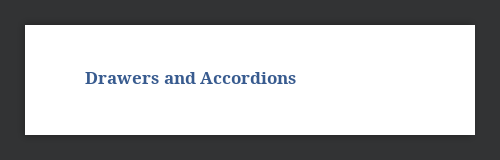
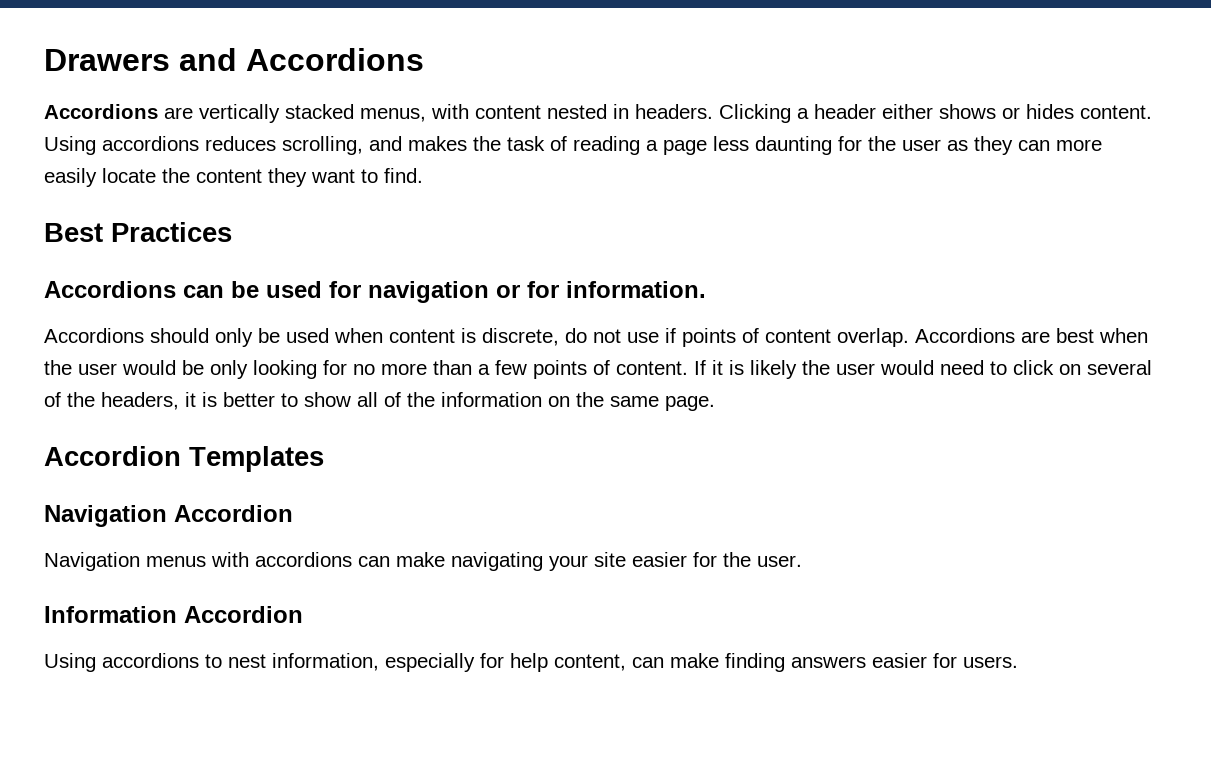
+ Accordions are vertically stacked menus, with content nested in headers. Clicking a header either shows or hides content. Using accordions reduces scrolling, and makes the task of reading a page less daunting for the user as they can more easily locate the content they want to find.
+ Best Practices
+ Accordions can be used for navigation or for information.
+ Accordions should only be used when content is discrete, do not use if points of content overlap. Accordions are best when the user would be only looking for no more than a few points of content. If it is likely the user would need to click on several of the headers, it is better to show all of the information on the same page.
+ Accordion Templates
+ Navigation Accordion
+ Navigation menus with accordions can make navigating your site easier for the user.
+ Information Accordion
+ Using accordions to nest information, especially for help content, can make finding answers easier for users.

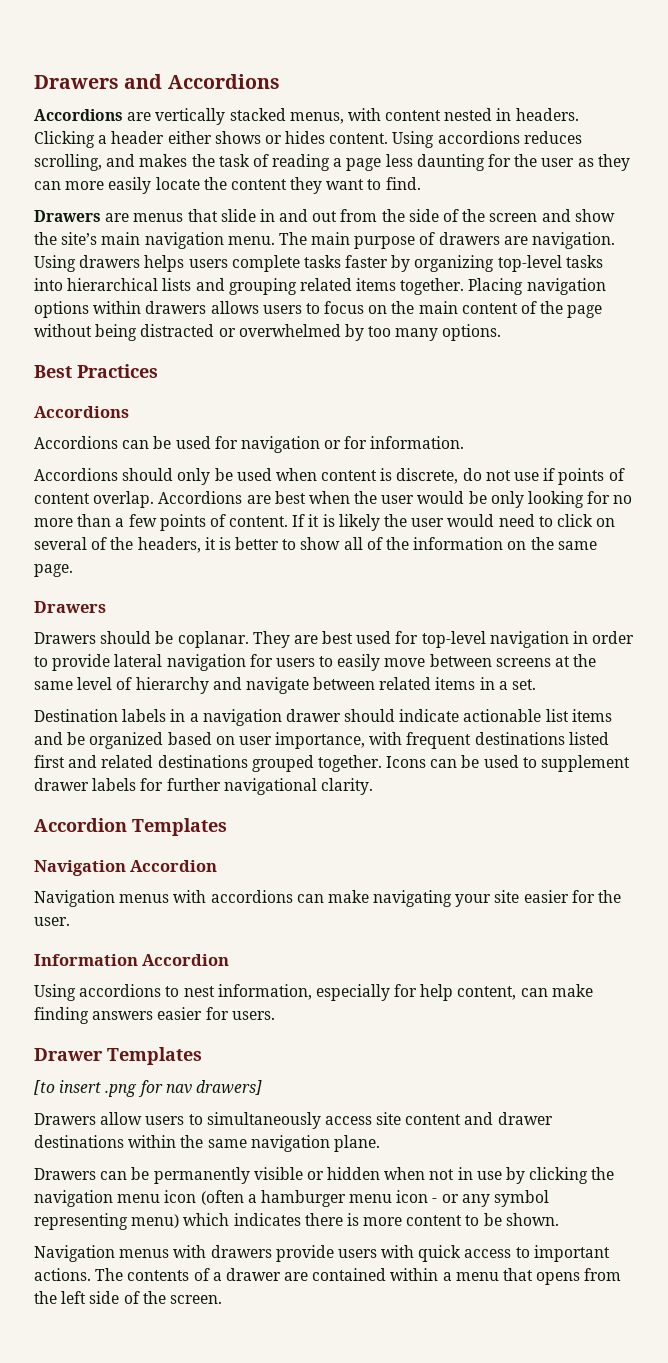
+ Drawers are menus that slide in and out from the side of the screen and show the site’s main navigation menu. The main purpose of drawers are navigation. Using drawers helps users complete tasks faster by organizing top-level tasks into hierarchical lists and grouping related items together. Placing navigation options within drawers allows users to focus on the main content of the page without being distracted or overwhelmed by too many options.
  Best Practices
+ Accordions
  If it is likely the user would need to click on several of the headers, it is better to show all of the information on the same page.
+ Drawers
+ Drawers should be coplanar. They are best used for top-level navigation in order to provide lateral navigation for users to easily move between screens at the same level of hierarchy and navigate between related items in a set.
+ Destination labels in a navigation drawer should indicate actionable list items and be organized based on user importance, with frequent destinations listed first and related destinations grouped together. Icons can be used to supplement drawer labels for further navigational clarity.
+ Drawer Templates
+ [to insert .png for nav drawers]
+ Drawers allow users to simultaneously access site content and drawer destinations within the same navigation plane.
+ Drawers can be permanently visible or hidden when not in use by clicking the navigation menu icon (often a hamburger menu icon - or any symbol representing menu) which indicates there is more content to be shown.
+ Navigation menus with drawers provide users with quick access to important actions. The contents of a drawer are contained within a menu that opens from the left side of the screen.

